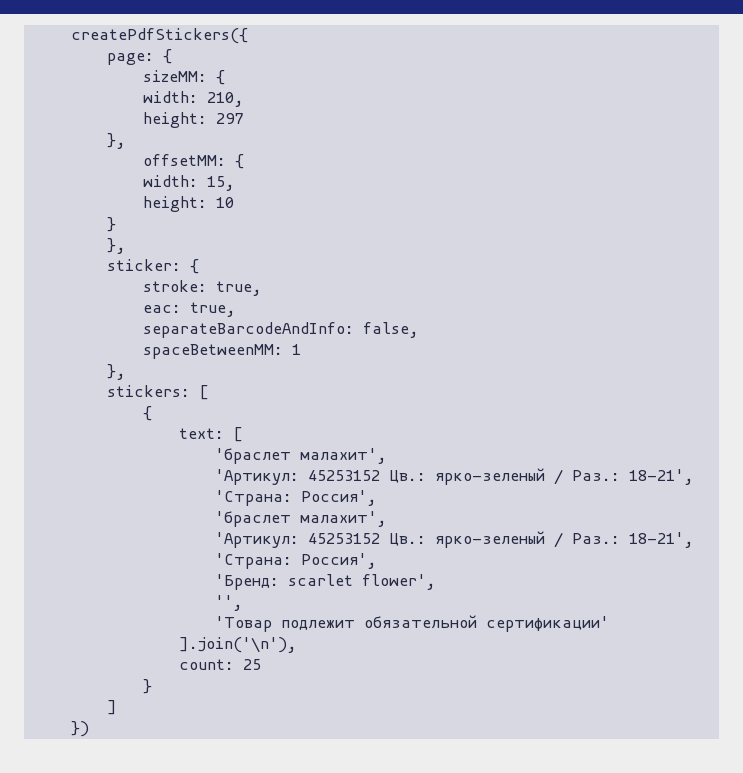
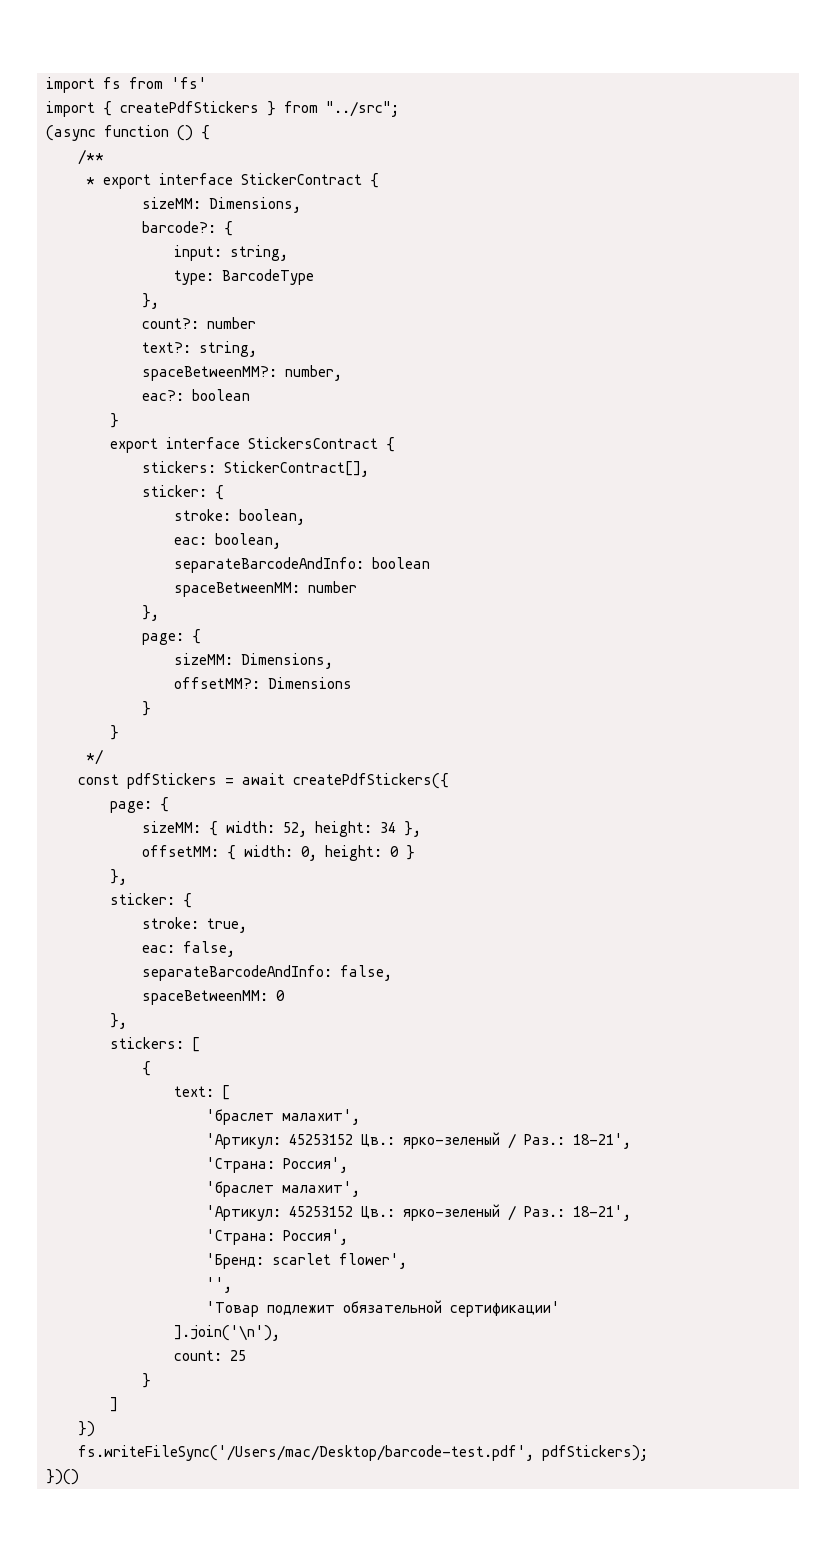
- createPdfStickers({
+ import fs from 'fs'
+ import { createPdfStickers } from "../src";
+ (async function () {
+ /**
+ * export interface StickerContract {
+ sizeMM: Dimensions,
+ barcode?: {
+ input: string,
+ type: BarcodeType
+ },
+ count?: number
+ text?: string,
+ spaceBetweenMM?: number,
+ eac?: boolean
+ }
+ export interface StickersContract {
+ stickers: StickerContract[],
+ sticker: {
+ stroke: boolean,
+ eac: boolean,
+ separateBarcodeAndInfo: boolean
+ spaceBetweenMM: number
+ },
+ page: {
+ sizeMM: Dimensions,
+ offsetMM?: Dimensions
+ }
+ }
+ */
+ const pdfStickers = await createPdfStickers({
- sizeMM: {
- width: 210,
- height: 297
- },
+ sizeMM: { width: 52, height: 34 },
- offsetMM: {
- width: 15,
- height: 10
- }
+ offsetMM: { width: 0, height: 0 }
- eac: true,
+ eac: false,
- spaceBetweenMM: 1
+ spaceBetweenMM: 0
+ fs.writeFileSync('/Users/mac/Desktop/barcode-test.pdf', pdfStickers);
+ })()

